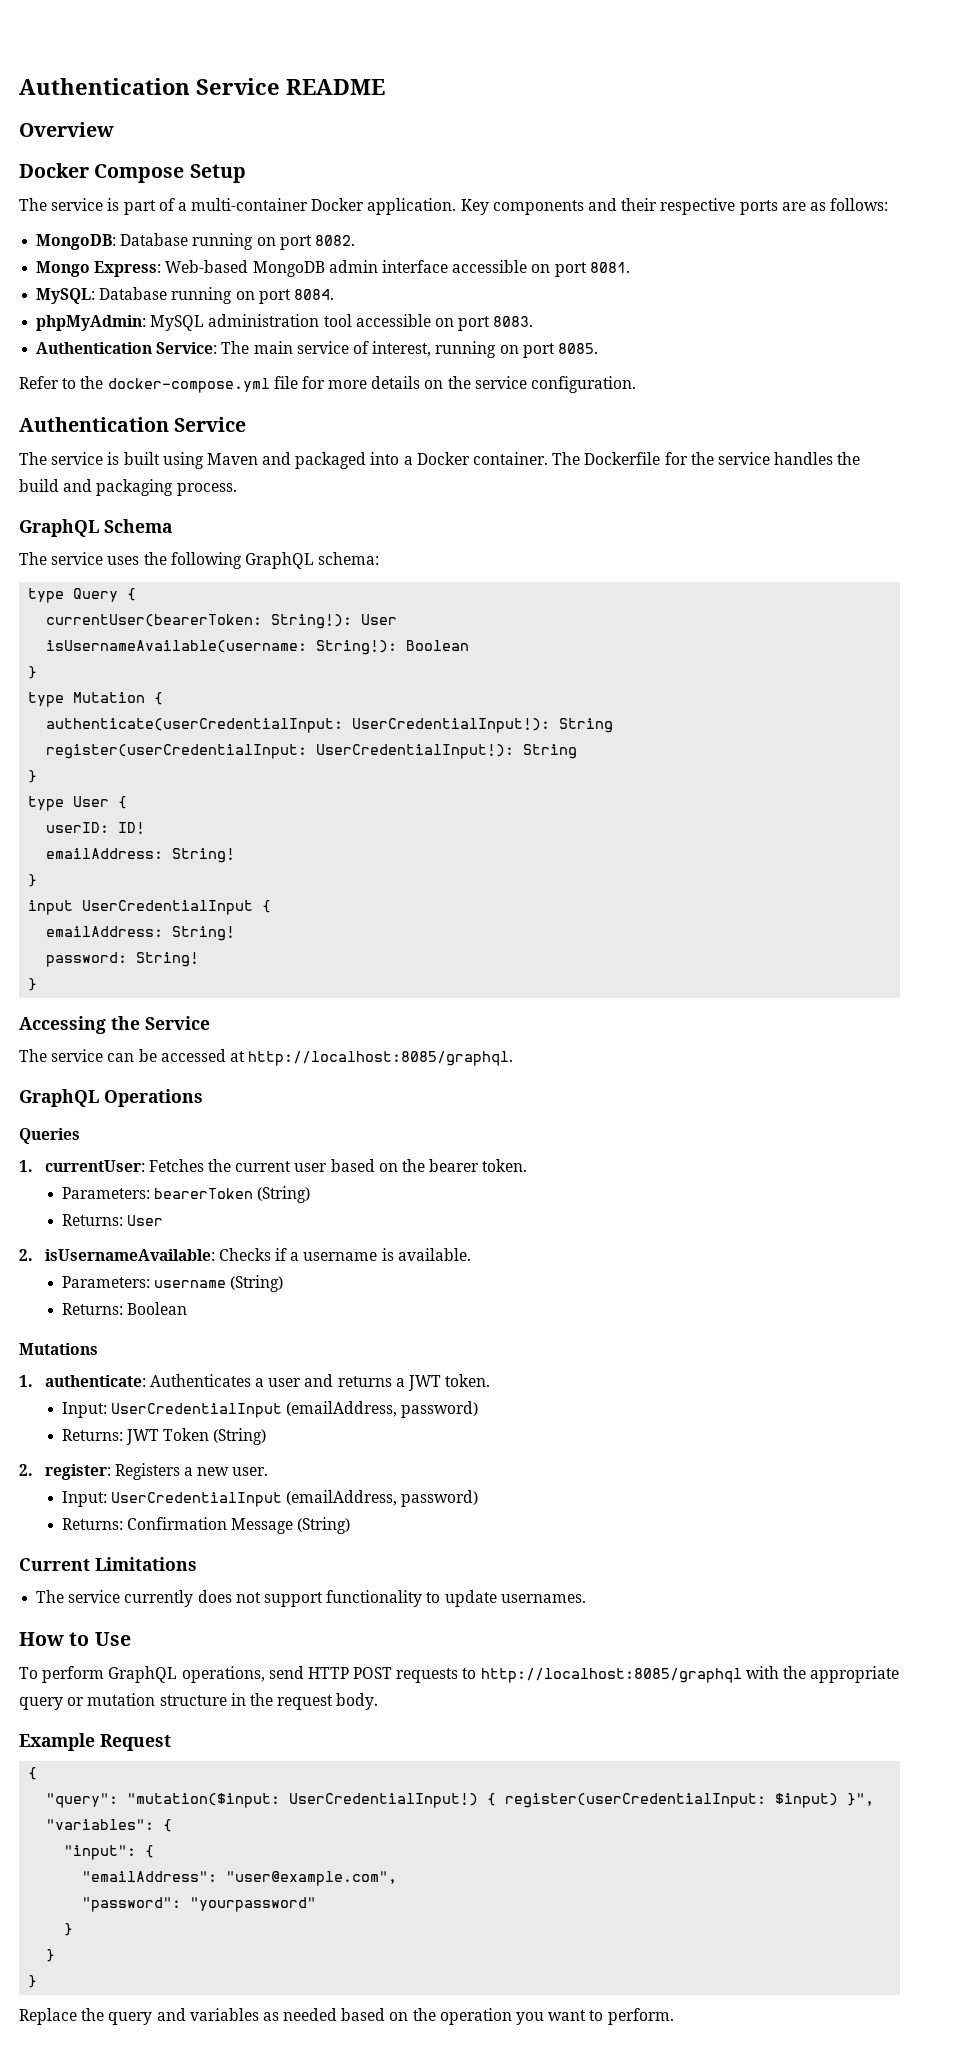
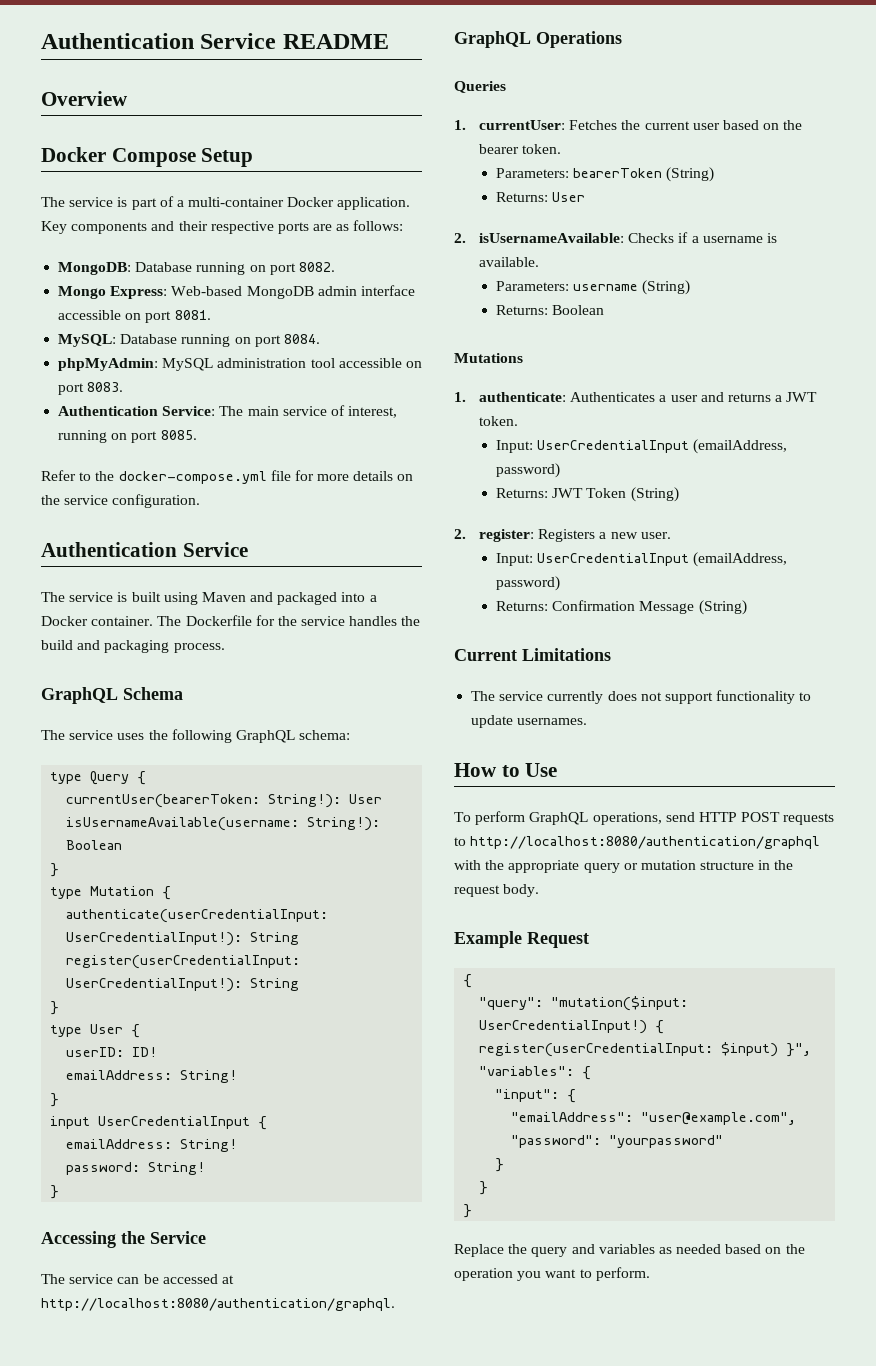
- The service can be accessed at http://localhost:8085/graphql.
+ The service can be accessed at http://localhost:8080/authentication/graphql.
- To perform GraphQL operations, send HTTP POST requests to http://localhost:8085/graphql with the appropriate query or mutation structure in the request body.
+ To perform GraphQL operations, send HTTP POST requests to http://localhost:8080/authentication/graphql with the appropriate query or mutation structure in the request body.

